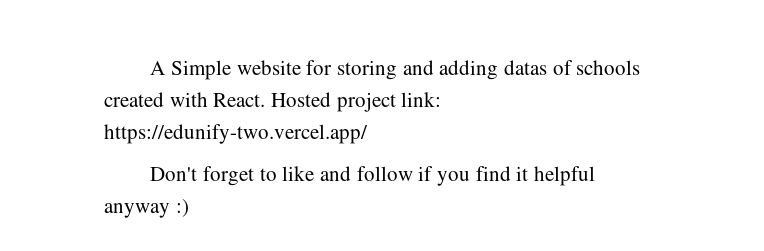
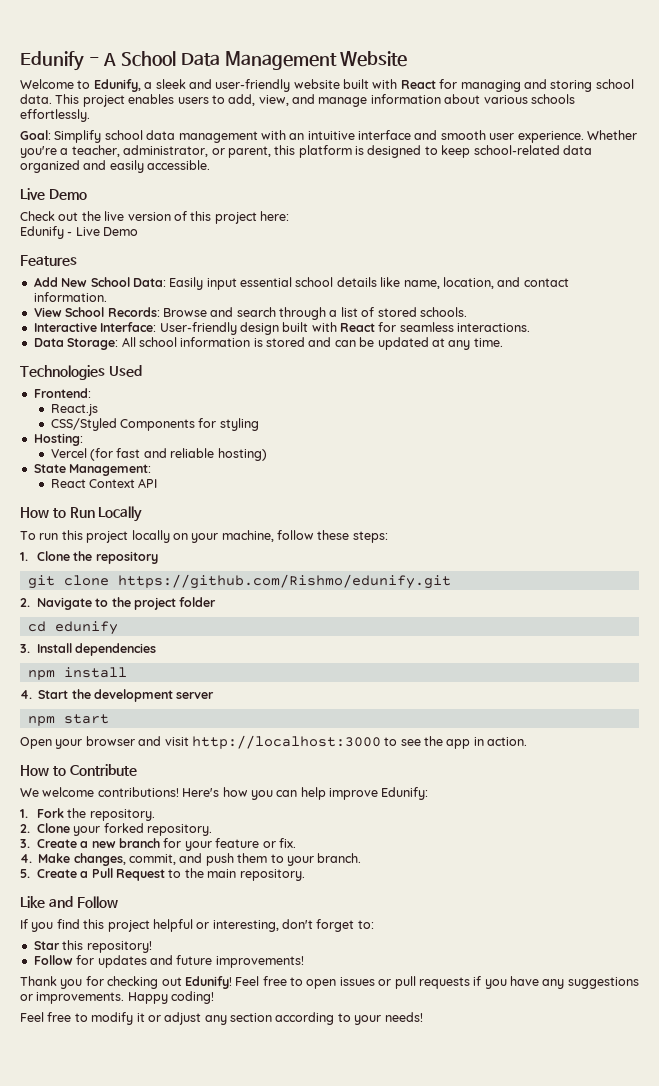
- A Simple website for storing and adding datas of schools created with React. Hosted project link: https://edunify-two.vercel.app/
- Don't forget to like and follow if you find it helpful anyway :)
+ Edunify - A School Data Management Website
+ Welcome to Edunify, a sleek and user-friendly website built with React for managing and storing school data. This project enables users to add, view, and manage information about various schools effortlessly.
+ Goal: Simplify school data management with an intuitive interface and smooth user experience. Whether you're a teacher, administrator, or parent, this platform is designed to keep school-related data organized and easily accessible.
+ Live Demo
+ Check out the live version of this project here:
+ Edunify - Live Demo
+ Features
+ Add New School Data: Easily input essential school details like name, location, and contact information.
+ View School Records: Browse and search through a list of stored schools.
+ Interactive Interface: User-friendly design built with React for seamless interactions.
+ Data Storage: All school information is stored and can be updated at any time.
+ Technologies Used
+ Frontend:
+ React.js
+ CSS/Styled Components for styling
+ Hosting:
+ Vercel (for fast and reliable hosting)
+ State Management:
+ React Context API
+ How to Run Locally
+ To run this project locally on your machine, follow these steps:
+ 1. Clone the repository
+ git clone https://github.com/Rishmo/edunify.git
+ 2. Navigate to the project folder
+ cd edunify
+ 3. Install dependencies
+ npm install
+ 4. Start the development server
+ npm start
+ Open your browser and visit http://localhost:3000 to see the app in action.
+ How to Contribute
+ We welcome contributions! Here's how you can help improve Edunify:
+ 1. Fork the repository.
+ 2. Clone your forked repository.
+ 3. Create a new branch for your feature or fix.
+ 4. Make changes, commit, and push them to your branch.
+ 5. Create a Pull Request to the main repository.
+ Like and Follow
+ If you find this project helpful or interesting, don't forget to:
+ Star this repository!
+ Follow for updates and future improvements!
+ Thank you for checking out Edunify! Feel free to open issues or pull requests if you have any suggestions or improvements. Happy coding!
+ Feel free to modify it or adjust any section according to your needs!

